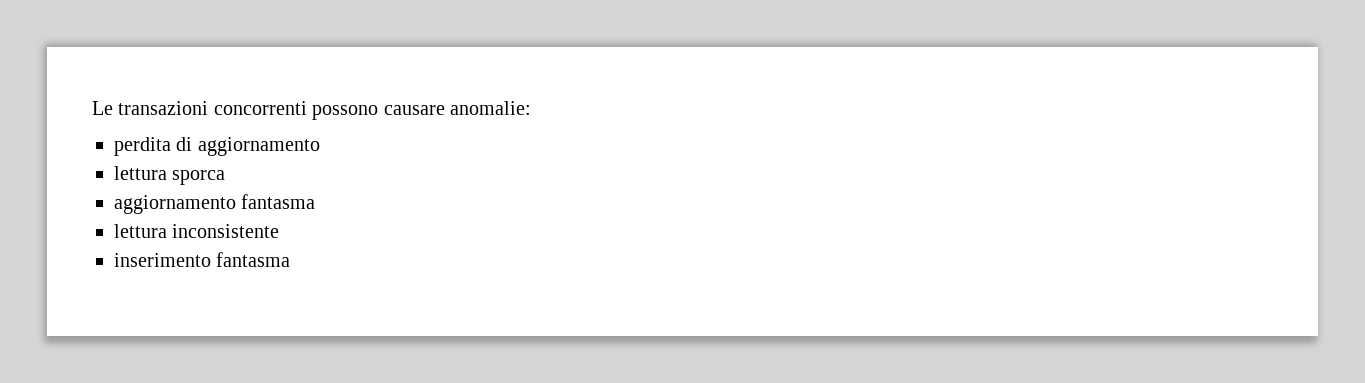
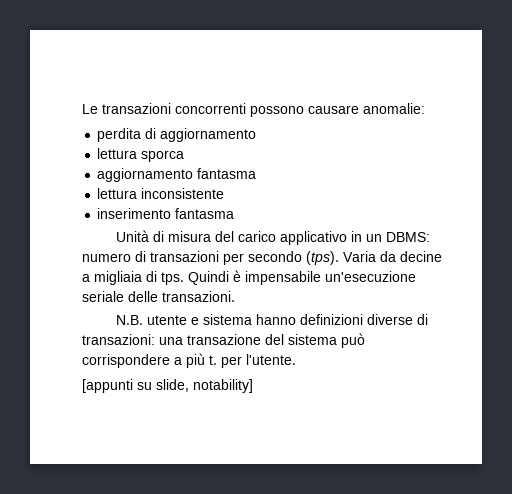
+ Unità di misura del carico applicativo in un DBMS: numero di transazioni per secondo (tps). Varia da decine a migliaia di tps. Quindi è impensabile un'esecuzione seriale delle transazioni.
+ N.B. utente e sistema hanno definizioni diverse di transazioni: una transazione del sistema può corrispondere a più t. per l'utente.
+ [appunti su slide, notability]

